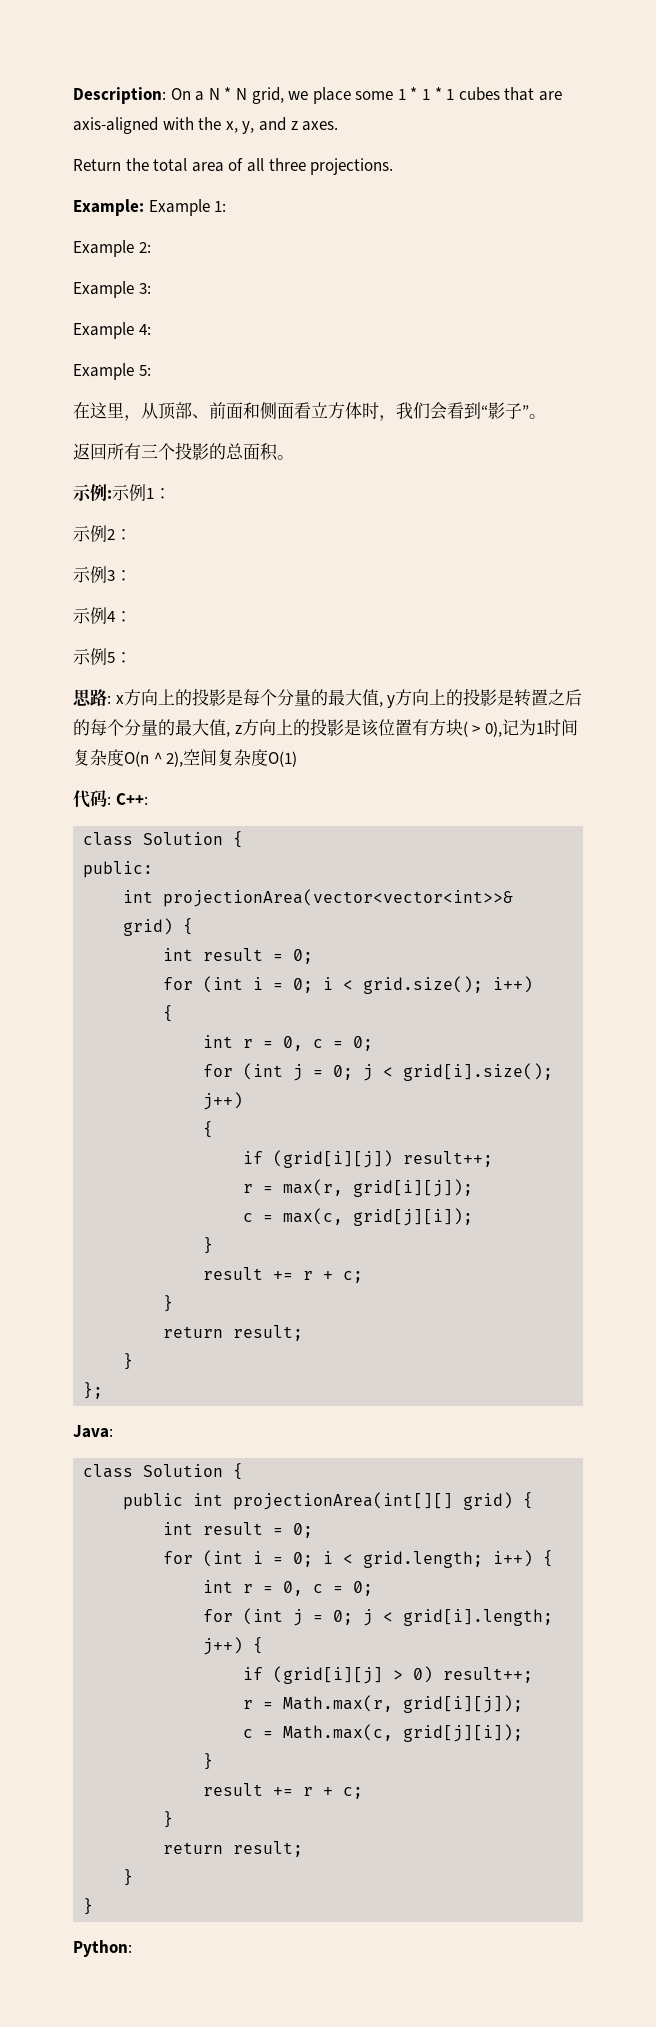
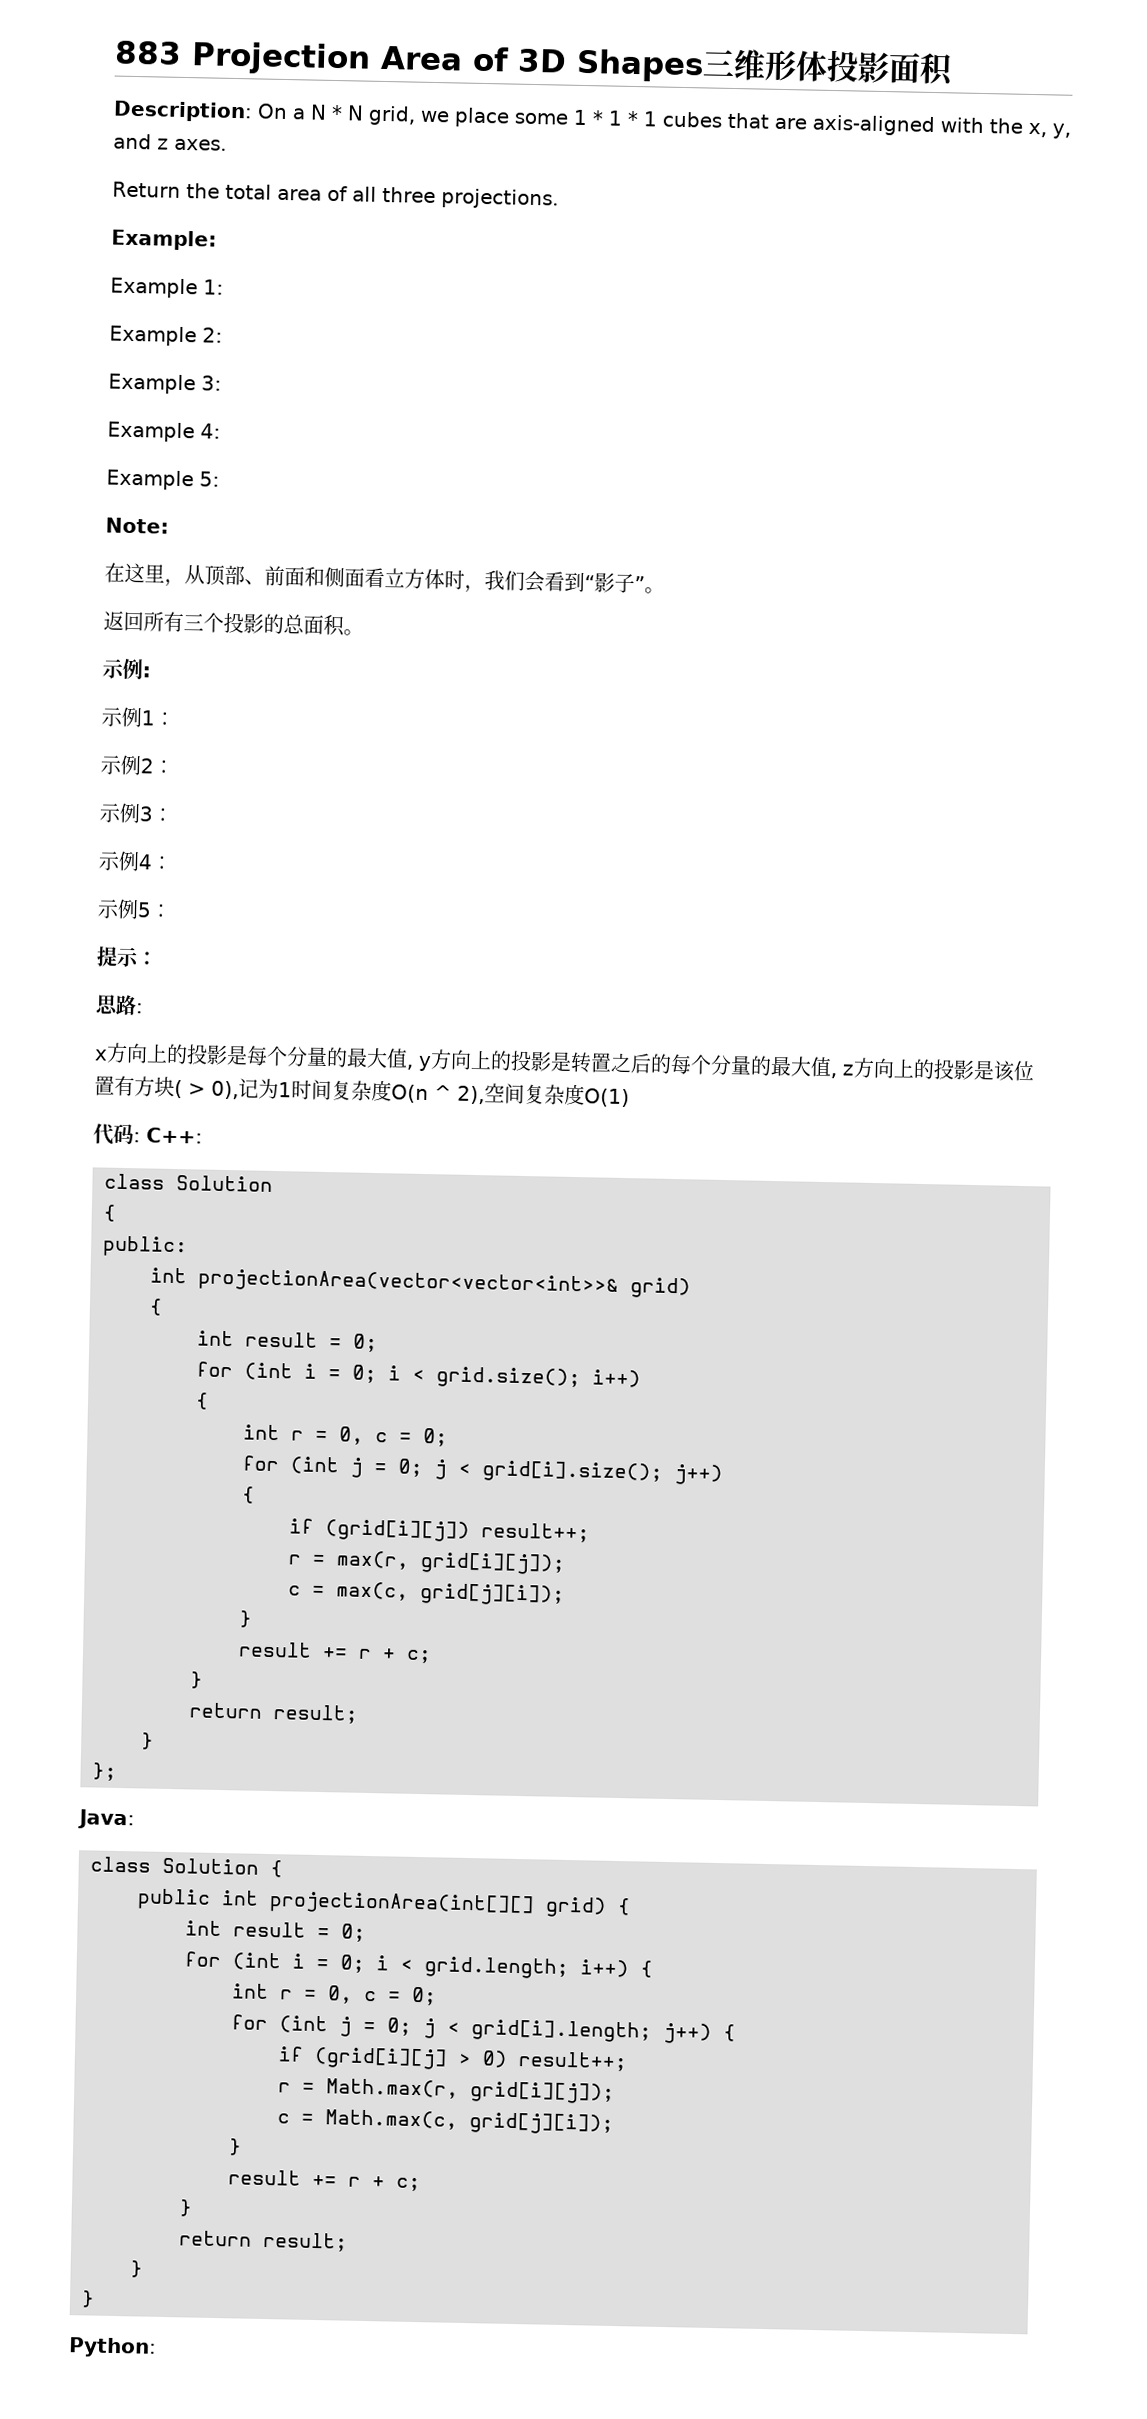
+ 883 Projection Area of 3D Shapes三维形体投影面积
- Example: Example 1:
+ Example:
+ Example 1:
+ Note:
- 示例:示例1：
+ 示例:
+ 示例1：
+ 提示：
- 思路: x方向上的投影是每个分量的最大值, y方向上的投影是转置之后的每个分量的最大值, z方向上的投影是该位置有方块( > 0),记为1时间复杂度O(n ^ 2),空间复杂度O(1)
+ 思路:
+ x方向上的投影是每个分量的最大值, y方向上的投影是转置之后的每个分量的最大值, z方向上的投影是该位置有方块( > 0),记为1时间复杂度O(n ^ 2),空间复杂度O(1)
  代码: C++:
- class Solution {
+ class Solution
+ {
- int projectionArea(vector<vector<int>>& grid) {
+ int projectionArea(vector<vector<int>>& grid)
+ {

